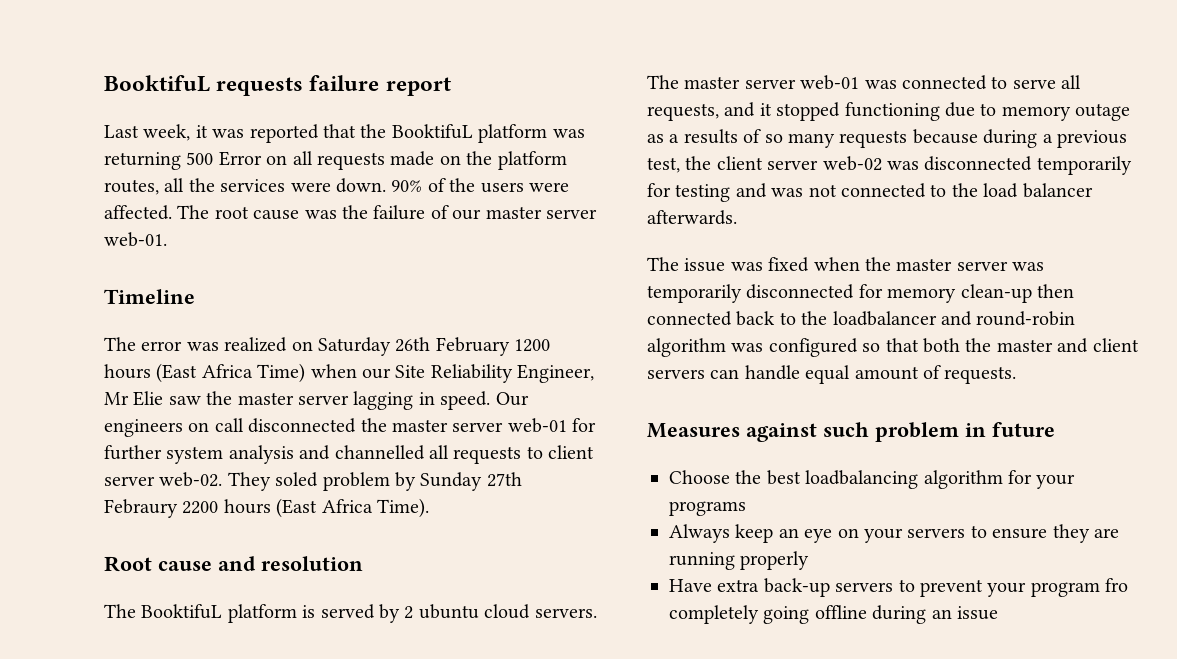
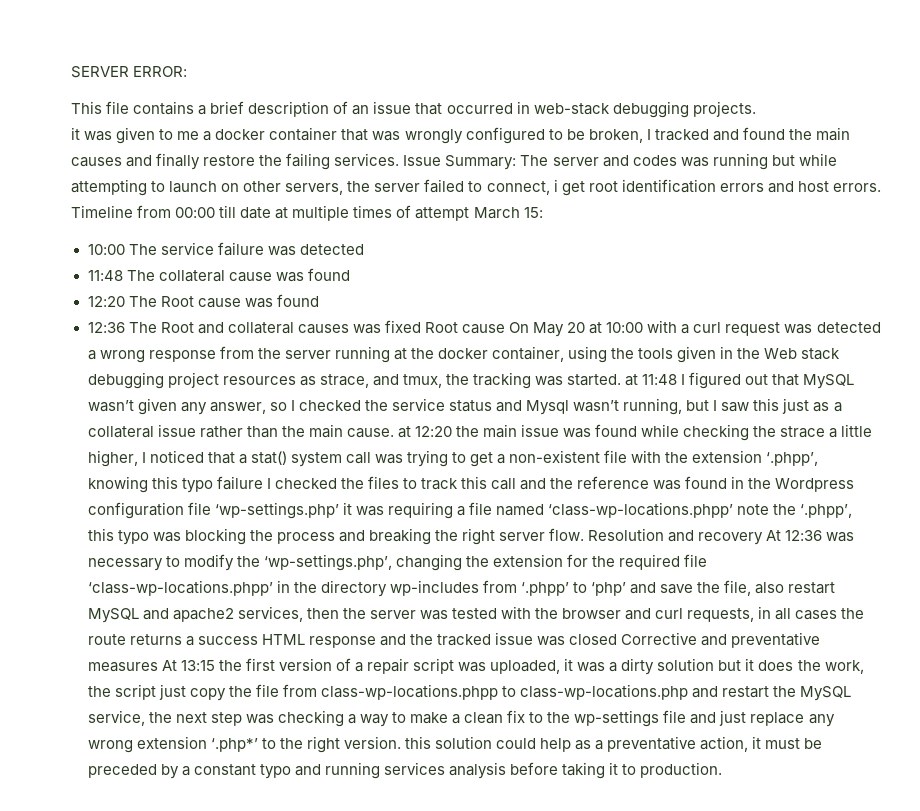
- BooktifuL requests failure report
- Last week, it was reported that the BooktifuL platform was returning 500 Error on all requests made on the platform routes, all the services were down. 90% of the users were affected. The root cause was the failure of our master server web-01.
- Timeline
- The error was realized on Saturday 26th February 1200 hours (East Africa Time) when our Site Reliability Engineer, Mr Elie saw the master server lagging in speed. Our engineers on call disconnected the master server web-01 for further system analysis and channelled all requests to client server web-02. They soled problem by Sunday 27th Febraury 2200 hours (East Africa Time).
- Root cause and resolution
- The BooktifuL platform is served by 2 ubuntu cloud servers. The master server web-01 was connected to serve all requests, and it stopped functioning due to memory outage as a results of so many requests because during a previous test, the client server web-02 was disconnected temporarily for testing and was not connected to the load balancer afterwards.
- The issue was fixed when the master server was temporarily disconnected for memory clean-up then connected back to the loadbalancer and round-robin algorithm was configured so that both the master and client servers can handle equal amount of requests.
- Measures against such problem in future
- Choose the best loadbalancing algorithm for your programs
- Always keep an eye on your servers to ensure they are running properly
- Have extra back-up servers to prevent your program fro completely going offline during an issue
+ SERVER ERROR:
+ This file contains a brief description of an issue that occurred in web-stack debugging projects.
+ it was given to me a docker container that was wrongly configured to be broken, I tracked and found the main causes and finally restore the failing services. Issue Summary: The server and codes was running but while attempting to launch on other servers, the server failed to connect, i get root identification errors and host errors. Timeline from 00:00 till date at multiple times of attempt March 15:
+ 10:00 The service failure was detected
+ 11:48 The collateral cause was found
+ 12:20 The Root cause was found
+ 12:36 The Root and collateral causes was fixed Root cause On May 20 at 10:00 with a curl request was detected a wrong response from the server running at the docker container, using the tools given in the Web stack debugging project resources as strace, and tmux, the tracking was started. at 11:48 I figured out that MySQL wasn’t given any answer, so I checked the service status and Mysql wasn’t running, but I saw this just as a collateral issue rather than the main cause. at 12:20 the main issue was found while checking the strace a little higher, I noticed that a stat() system call was trying to get a non-existent file with the extension ‘.phpp’, knowing this typo failure I checked the files to track this call and the reference was found in the Wordpress configuration file ‘wp-settings.php’ it was requiring a file named ‘class-wp-locations.phpp’ note the ‘.phpp’, this typo was blocking the process and breaking the right server flow. Resolution and recovery At 12:36 was necessary to modify the ‘wp-settings.php’, changing the extension for the required file ‘class-wp-locations.phpp’ in the directory wp-includes from ‘.phpp’ to ‘php’ and save the file, also restart MySQL and apache2 services, then the server was tested with the browser and curl requests, in all cases the route returns a success HTML response and the tracked issue was closed Corrective and preventative measures At 13:15 the first version of a repair script was uploaded, it was a dirty solution but it does the work, the script just copy the file from class-wp-locations.phpp to class-wp-locations.php and restart the MySQL service, the next step was checking a way to make a clean fix to the wp-settings file and just replace any wrong extension ‘.php*’ to the right version. this solution could help as a preventative action, it must be preceded by a constant typo and running services analysis before taking it to production.

